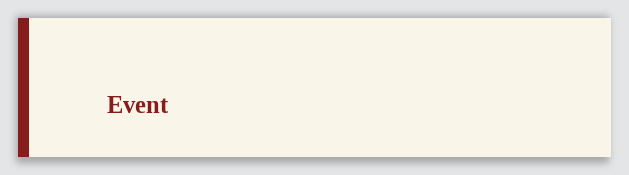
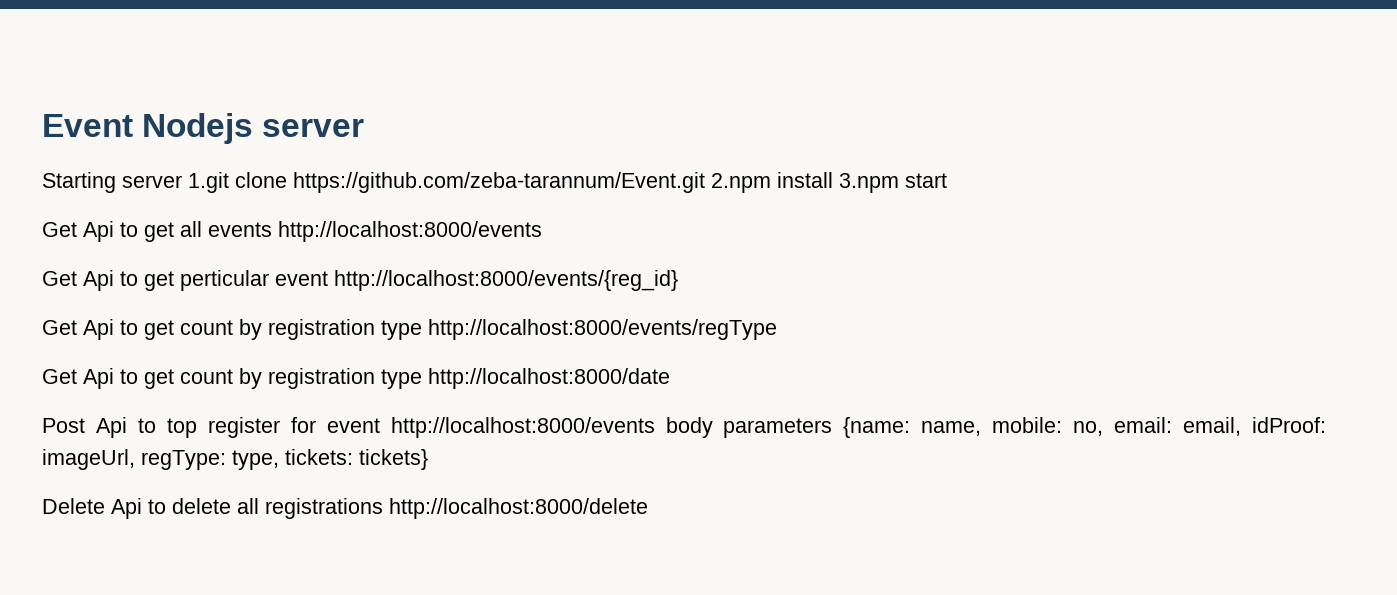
- Event
+ Event Nodejs server
+ Starting server 1.git clone https://github.com/zeba-tarannum/Event.git 2.npm install 3.npm start
+ Get Api to get all events http://localhost:8000/events
+ Get Api to get perticular event http://localhost:8000/events/{reg_id}
+ Get Api to get count by registration type http://localhost:8000/events/regType
+ Get Api to get count by registration type http://localhost:8000/date
+ Post Api to top register for event http://localhost:8000/events body parameters {name: name, mobile: no, email: email, idProof: imageUrl, regType: type, tickets: tickets}
+ Delete Api to delete all registrations http://localhost:8000/delete

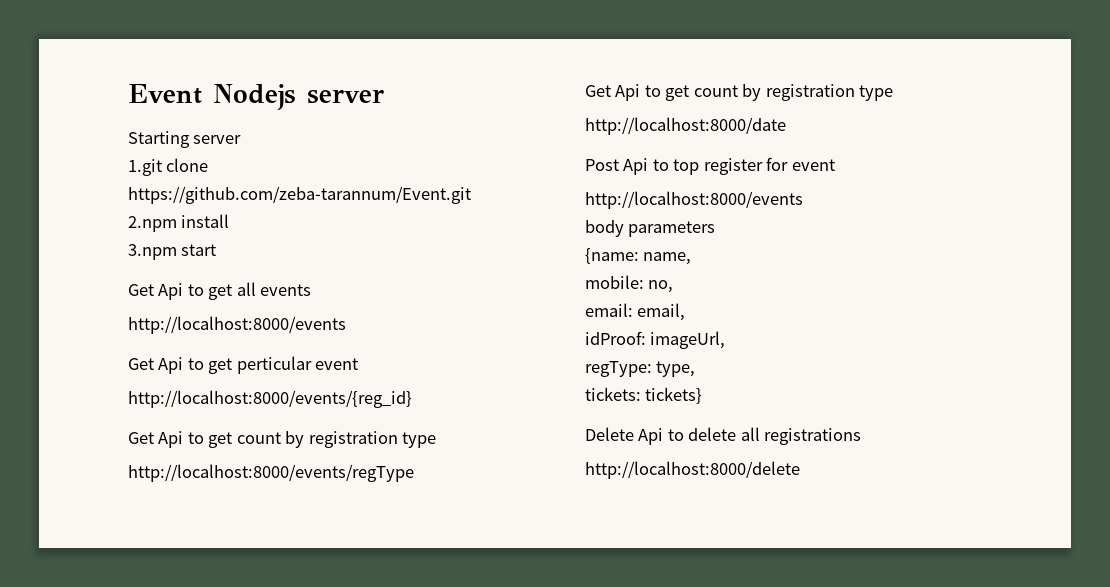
- Starting server 1.git clone https://github.com/zeba-tarannum/Event.git 2.npm install 3.npm start
+ Starting server
+ 1.git clone https://github.com/zeba-tarannum/Event.git
+ 2.npm install
+ 3.npm start
- Get Api to get all events http://localhost:8000/events
+ Get Api to get all events
+ http://localhost:8000/events
- Get Api to get perticular event http://localhost:8000/events/{reg_id}
- Get Api to get count by registration type http://localhost:8000/events/regType
- Get Api to get count by registration type http://localhost:8000/date
+ Get Api to get perticular event
+ http://localhost:8000/events/{reg_id}
+ Get Api to get count by registration type
+ http://localhost:8000/events/regType
+ Get Api to get count by registration type
+ http://localhost:8000/date
- Post Api to top register for event http://localhost:8000/events body parameters {name: name, mobile: no, email: email, idProof: imageUrl, regType: type, tickets: tickets}
+ Post Api to top register for event
+ http://localhost:8000/events
+ body parameters
+ {name: name,
+ mobile: no,
+ email: email,
+ idProof: imageUrl,
+ regType: type,
+ tickets: tickets}
- Delete Api to delete all registrations http://localhost:8000/delete
+ Delete Api to delete all registrations
+ http://localhost:8000/delete

